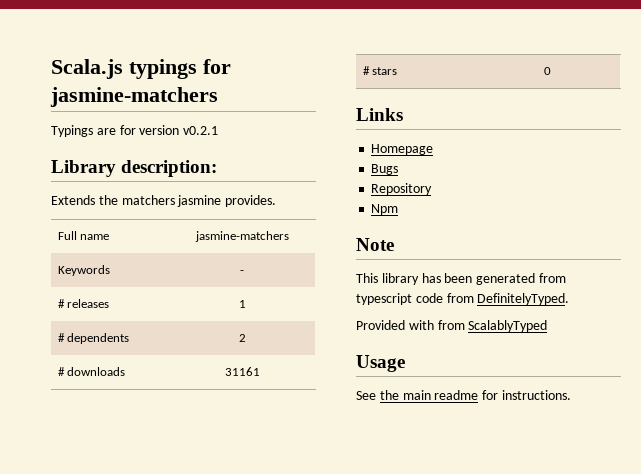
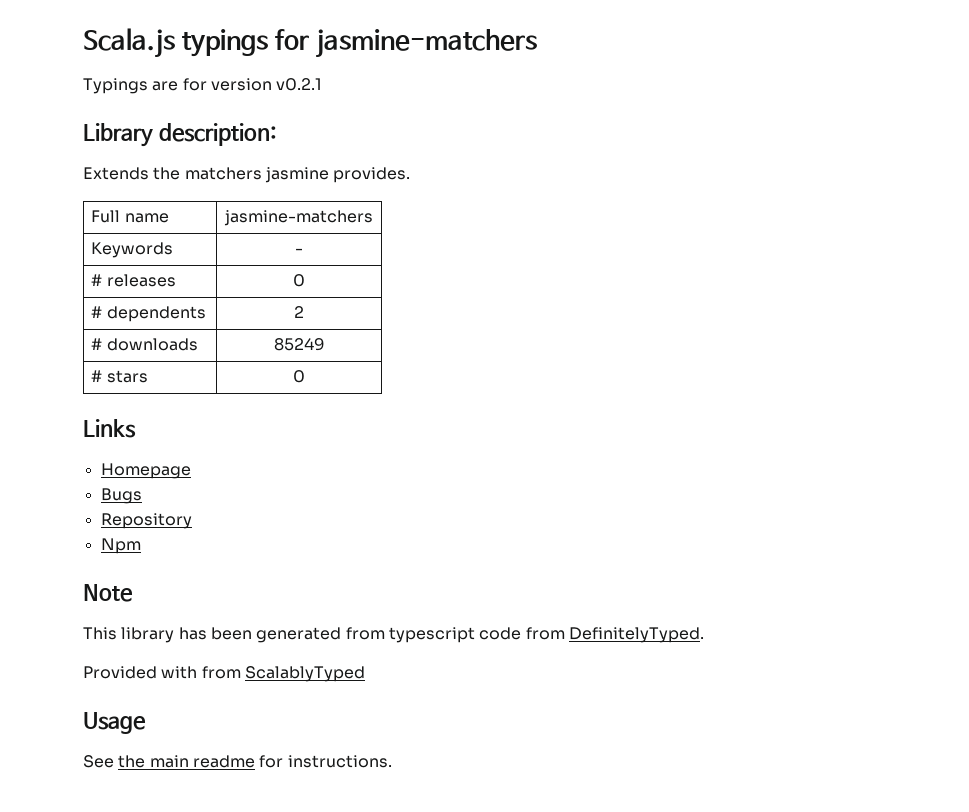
- # releases | 1
+ # releases | 0
- # downloads | 31161
+ # downloads | 85249

